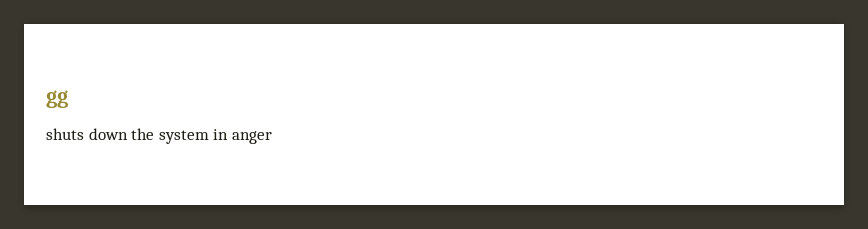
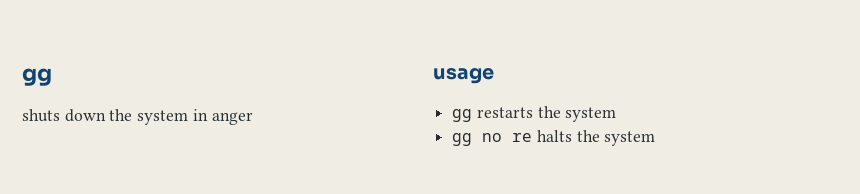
+ usage
+ gg restarts the system
+ gg no re halts the system

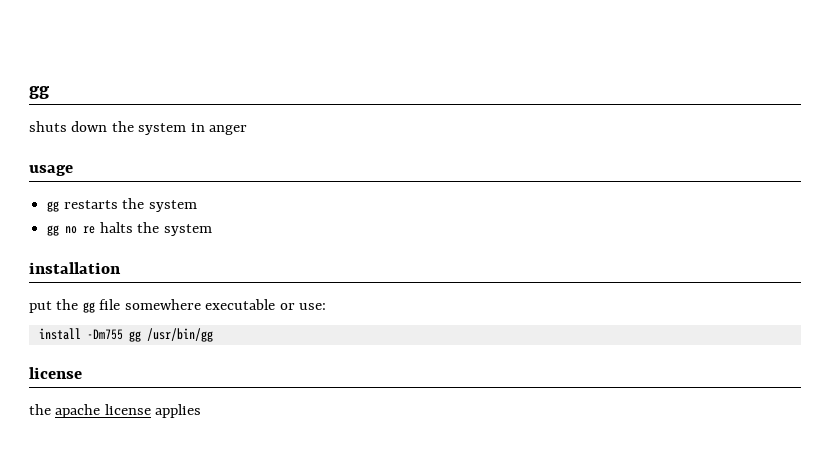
+ installation
+ put the gg file somewhere executable or use:
+ install -Dm755 gg /usr/bin/gg
+ license
+ the apache license applies

